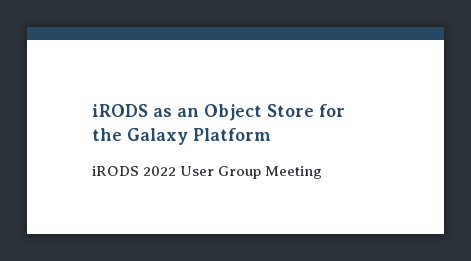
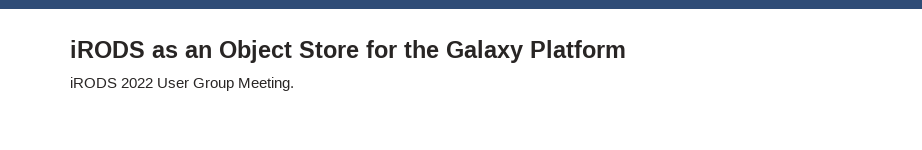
- iRODS 2022 User Group Meeting
+ iRODS 2022 User Group Meeting.

